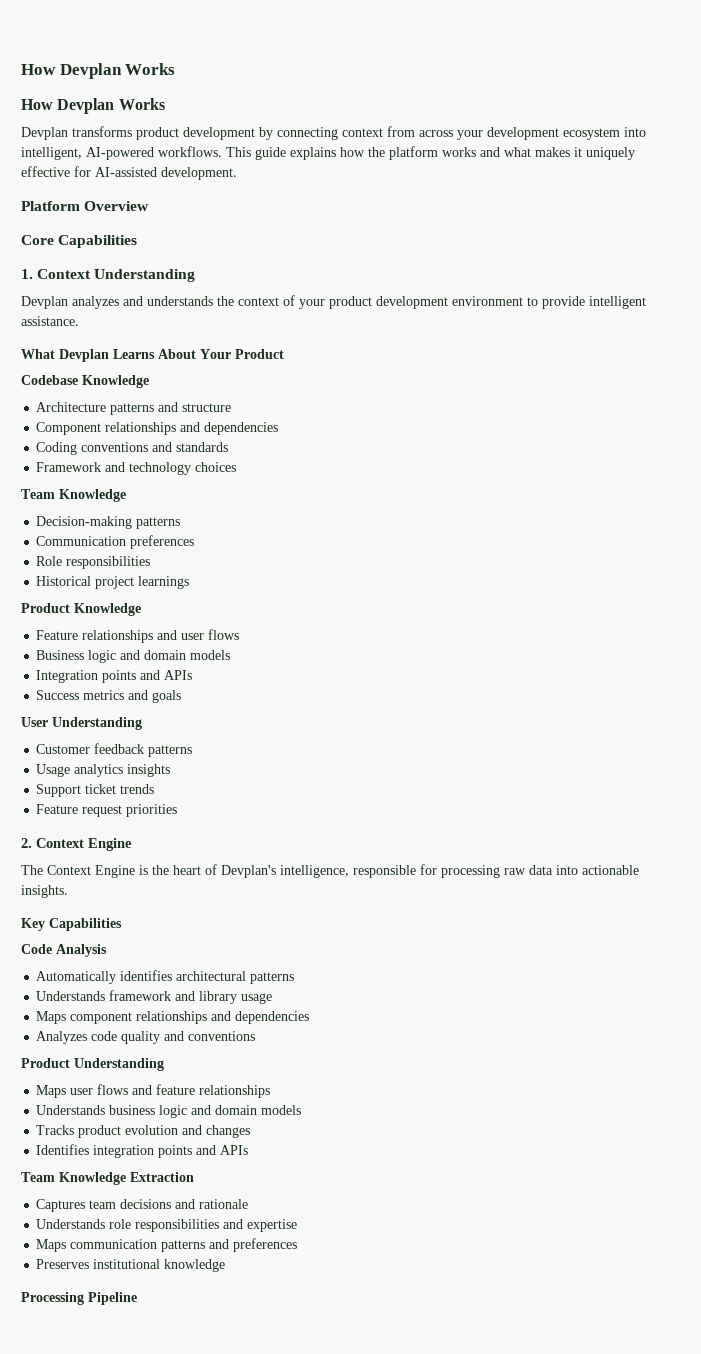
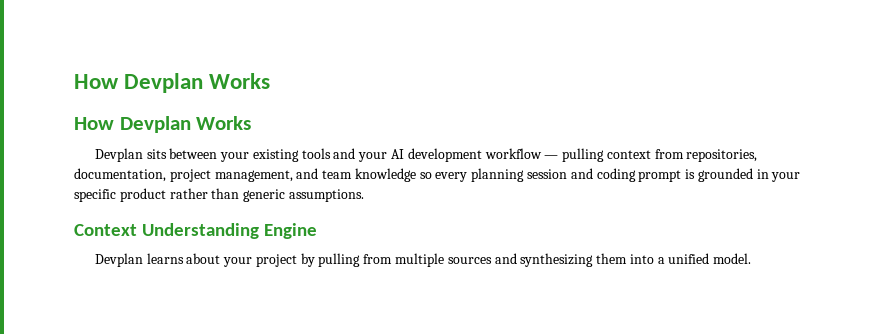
- Devplan transforms product development by connecting context from across your development ecosystem into intelligent, AI-powered workflows. This guide explains how the platform works and what makes it uniquely effective for AI-assisted development.
- Platform Overview
- Core Capabilities
- 1. Context Understanding
- Devplan analyzes and understands the context of your product development environment to provide intelligent assistance.
- What Devplan Learns About Your Product
- Codebase Knowledge
- Architecture patterns and structure
- Component relationships and dependencies
- Coding conventions and standards
- Framework and technology choices
- Team Knowledge
- Decision-making patterns
- Communication preferences
- Role responsibilities
- Historical project learnings
- Product Knowledge
- Feature relationships and user flows
- Business logic and domain models
- Integration points and APIs
- Success metrics and goals
- User Understanding
- Customer feedback patterns
- Usage analytics insights
- Support ticket trends
- Feature request priorities
- 2. Context Engine
- The Context Engine is the heart of Devplan's intelligence, responsible for processing raw data into actionable insights.
- Key Capabilities
- Code Analysis
- Automatically identifies architectural patterns
- Understands framework and library usage
- Maps component relationships and dependencies
- Analyzes code quality and conventions
- Product Understanding
- Maps user flows and feature relationships
- Understands business logic and domain models
- Tracks product evolution and changes
- Identifies integration points and APIs
- Team Knowledge Extraction
- Captures team decisions and rationale
- Understands role responsibilities and expertise
- Maps communication patterns and preferences
- Preserves institutional knowledge
- Processing Pipeline
+ Devplan sits between your existing tools and your AI development workflow — pulling context from repositories, documentation, project management, and team knowledge so every planning session and coding prompt is grounded in your specific product rather than generic assumptions.
+ Context Understanding Engine
+ Devplan learns about your project by pulling from multiple sources and synthesizing them into a unified model.

